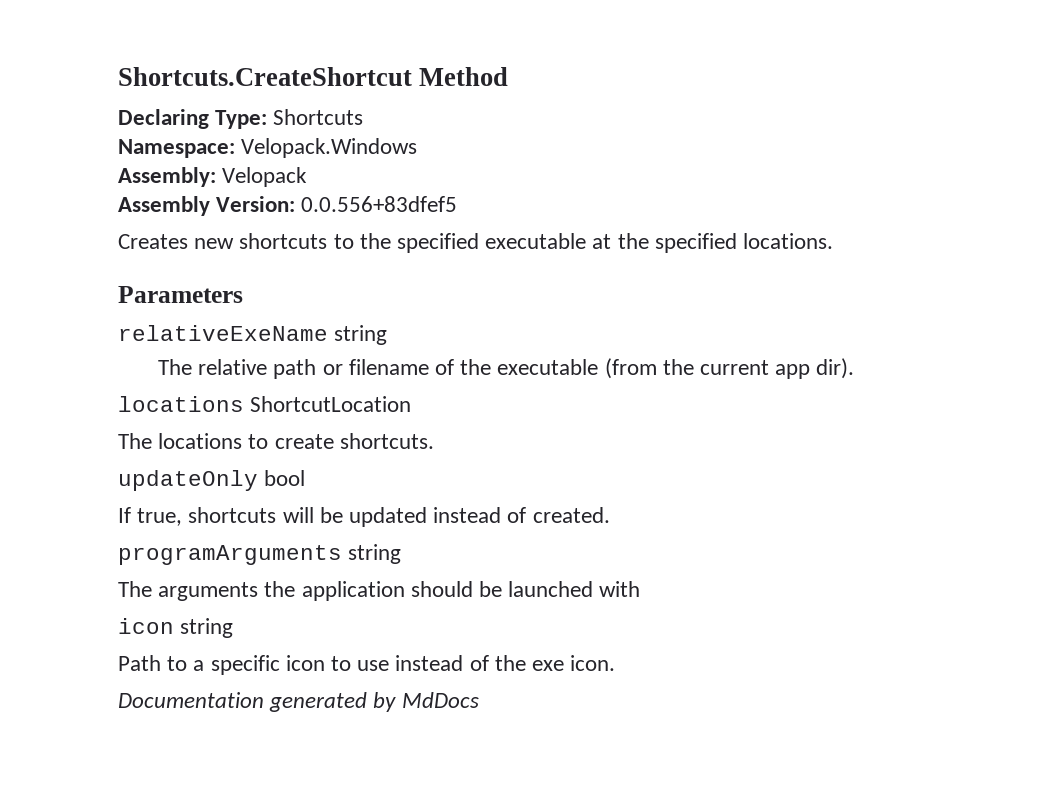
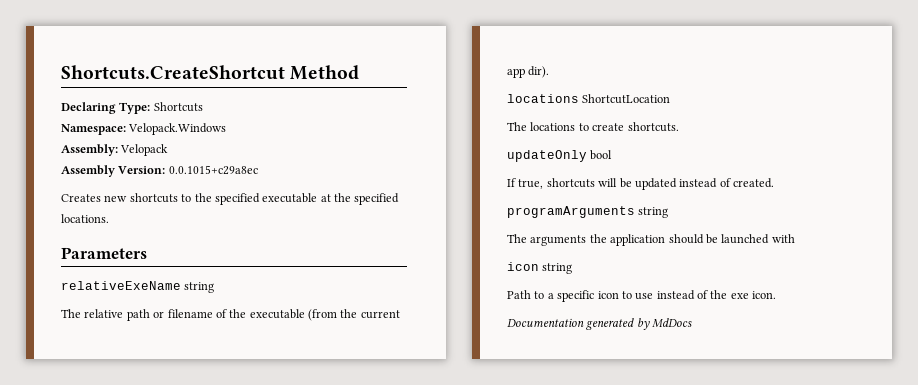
- Assembly Version: 0.0.556+83dfef5
+ Assembly Version: 0.0.1015+c29a8ec

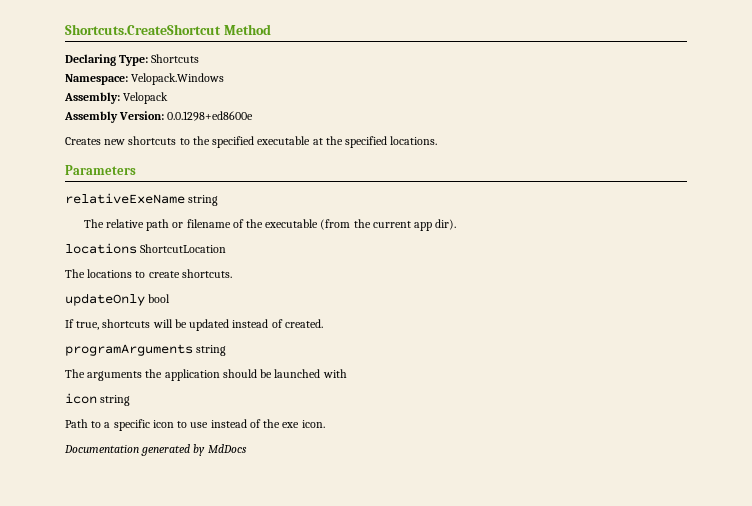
- Assembly Version: 0.0.1015+c29a8ec
+ Assembly Version: 0.0.1298+ed8600e

